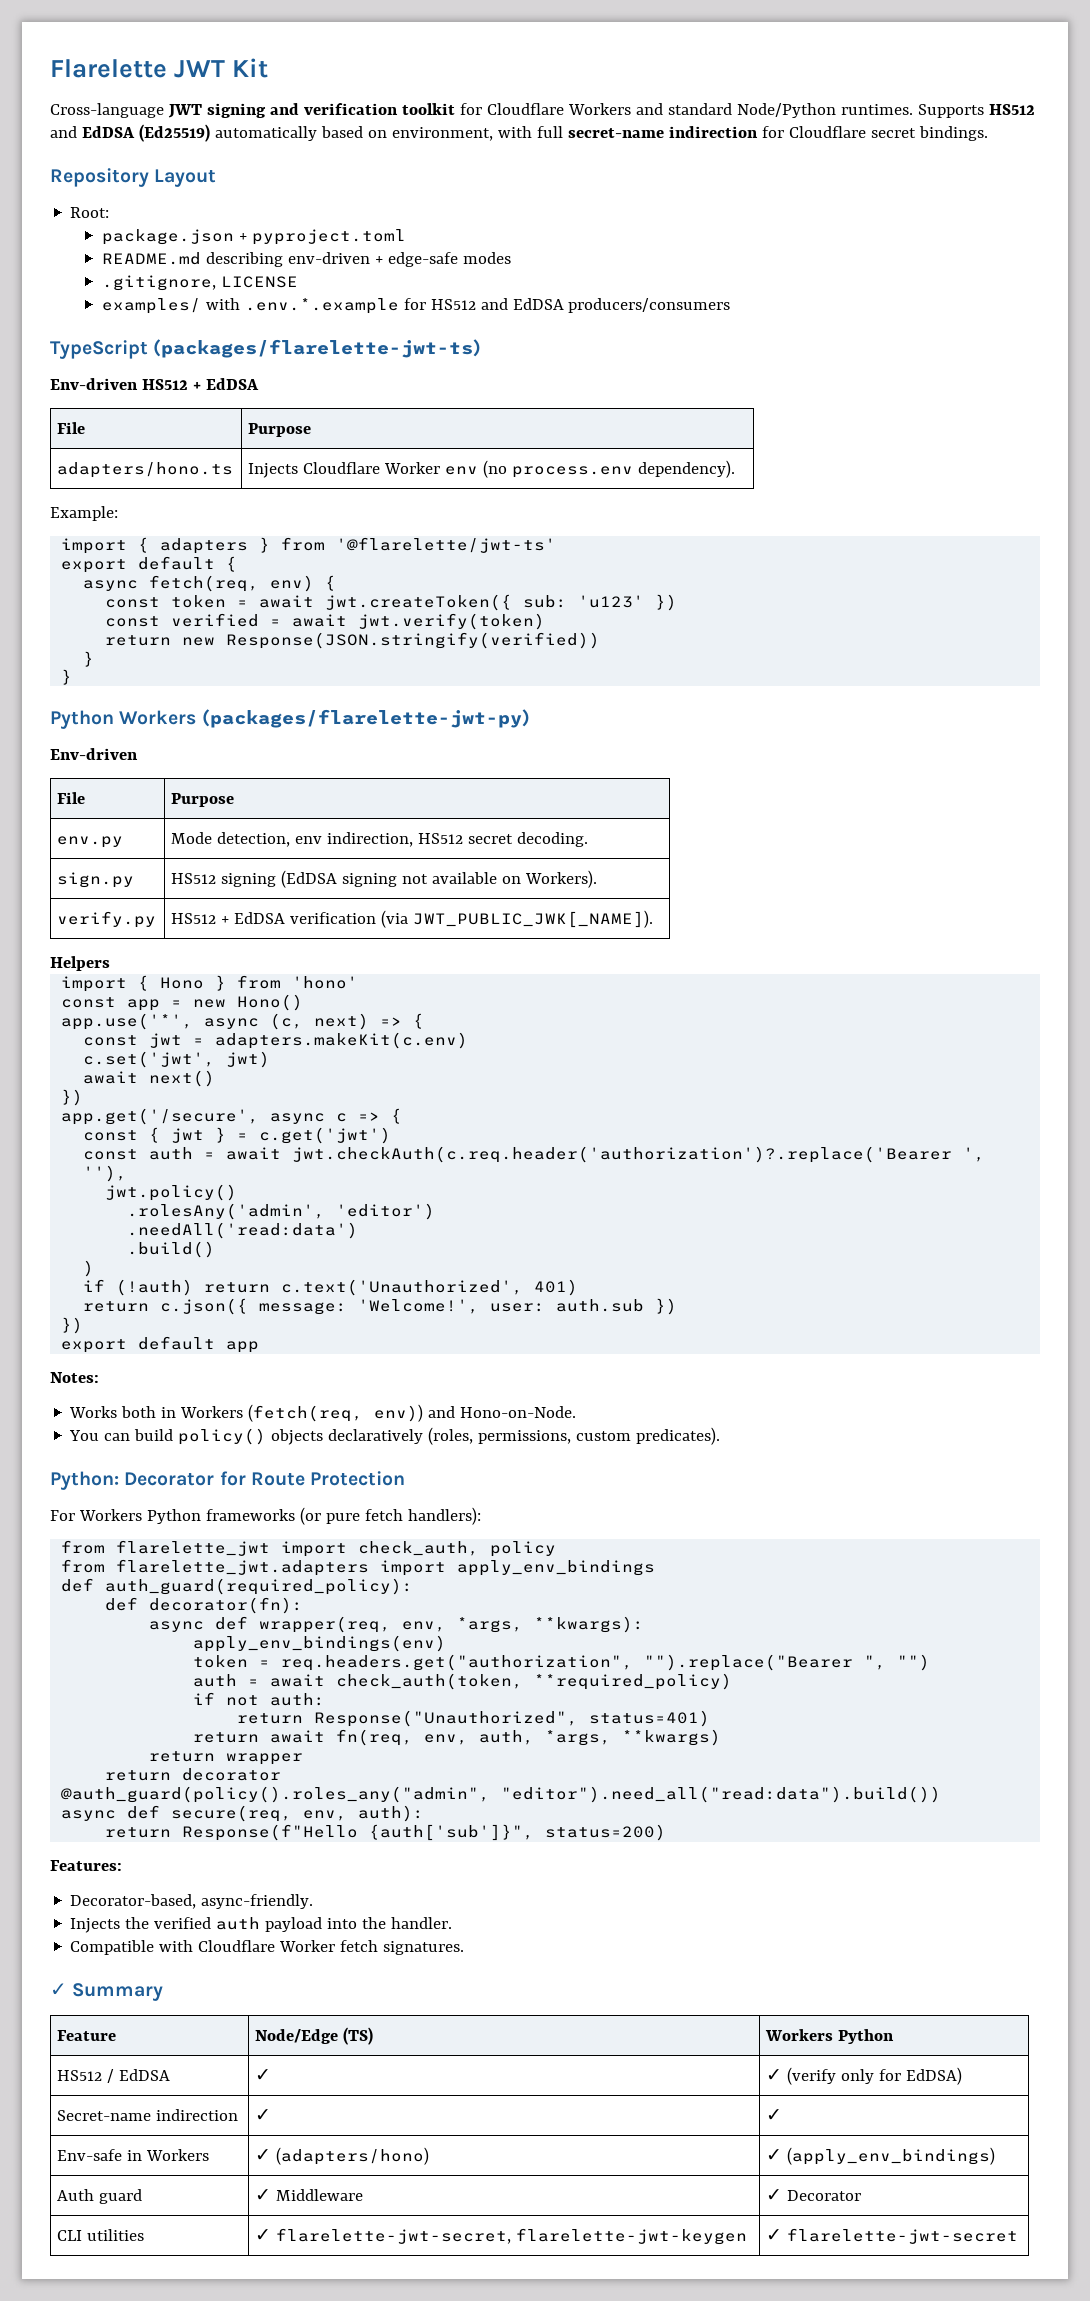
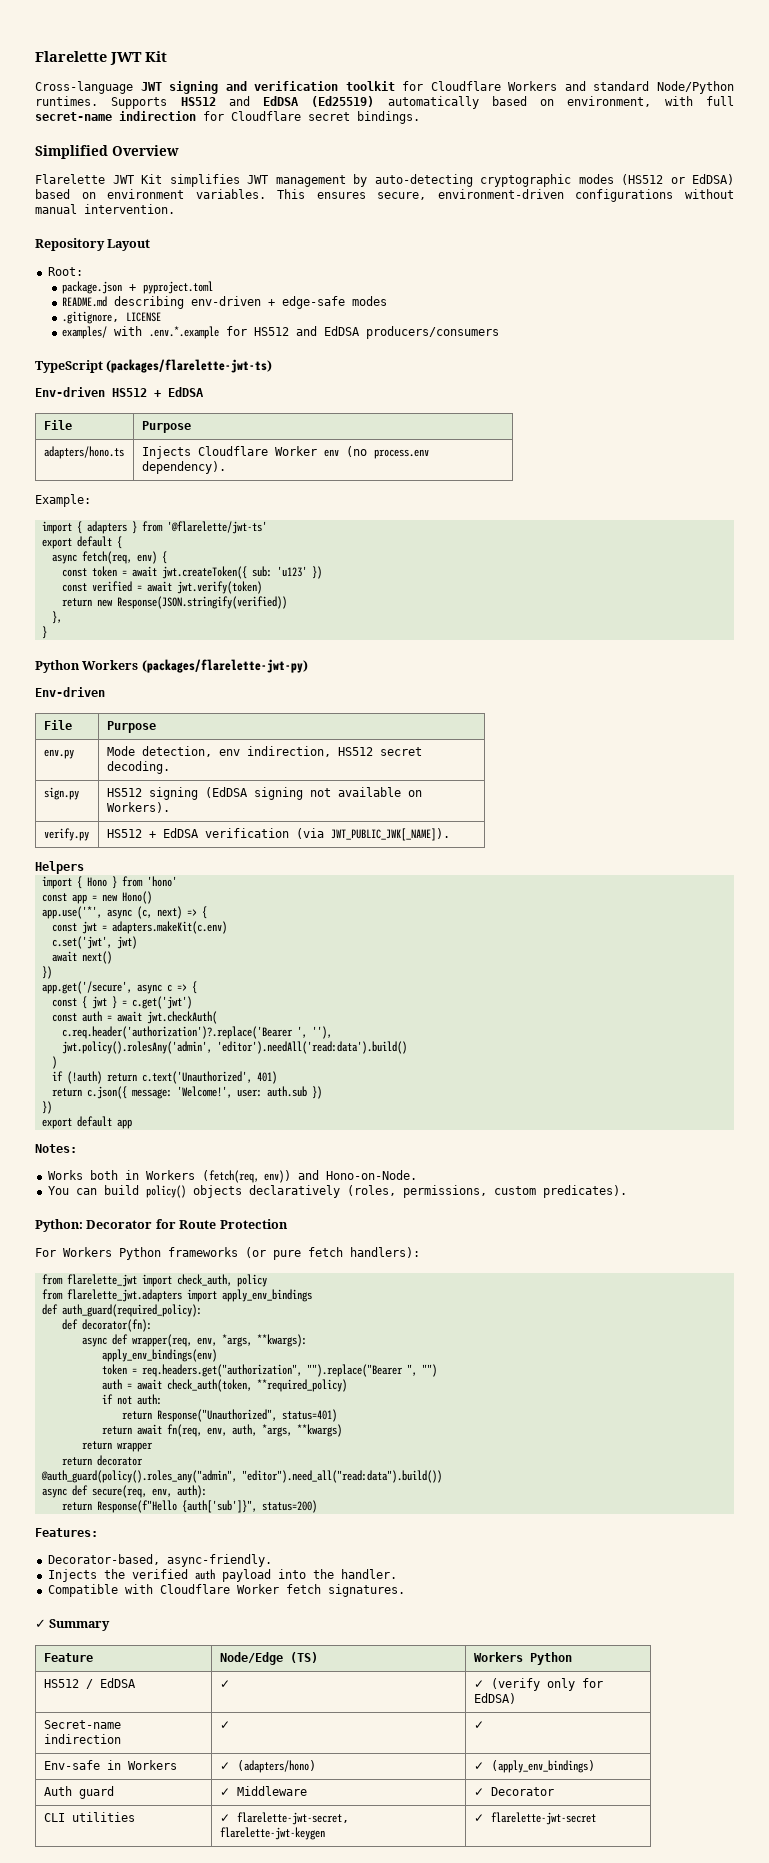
+ Simplified Overview
+ Flarelette JWT Kit simplifies JWT management by auto-detecting cryptographic modes (HS512 or EdDSA) based on environment variables. This ensures secure, environment-driven configurations without manual intervention.
  return new Response(JSON.stringify(verified))
- }
+ },
- const auth = await jwt.checkAuth(c.req.header('authorization')?.replace('Bearer ', ''),
+ const auth = await jwt.checkAuth(
+ c.req.header('authorization')?.replace('Bearer ', ''),
- jwt.policy()
- .rolesAny('admin', 'editor')
- .needAll('read:data')
- .build()
+ jwt.policy().rolesAny('admin', 'editor').needAll('read:data').build()

